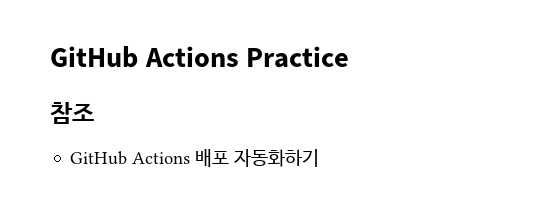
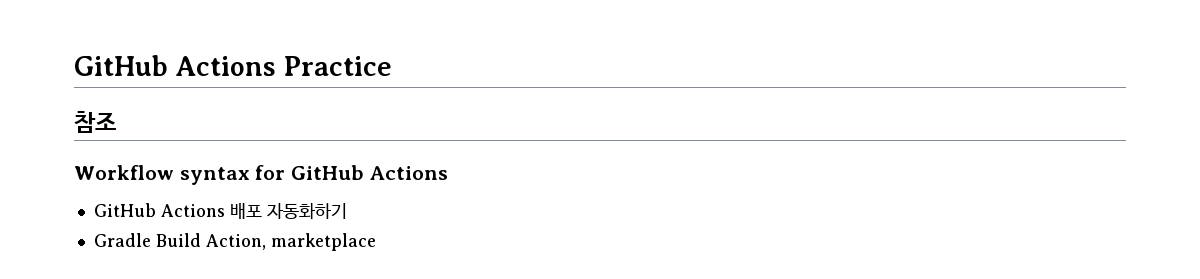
+ Workflow syntax for GitHub Actions
+ Gradle Build Action, marketplace

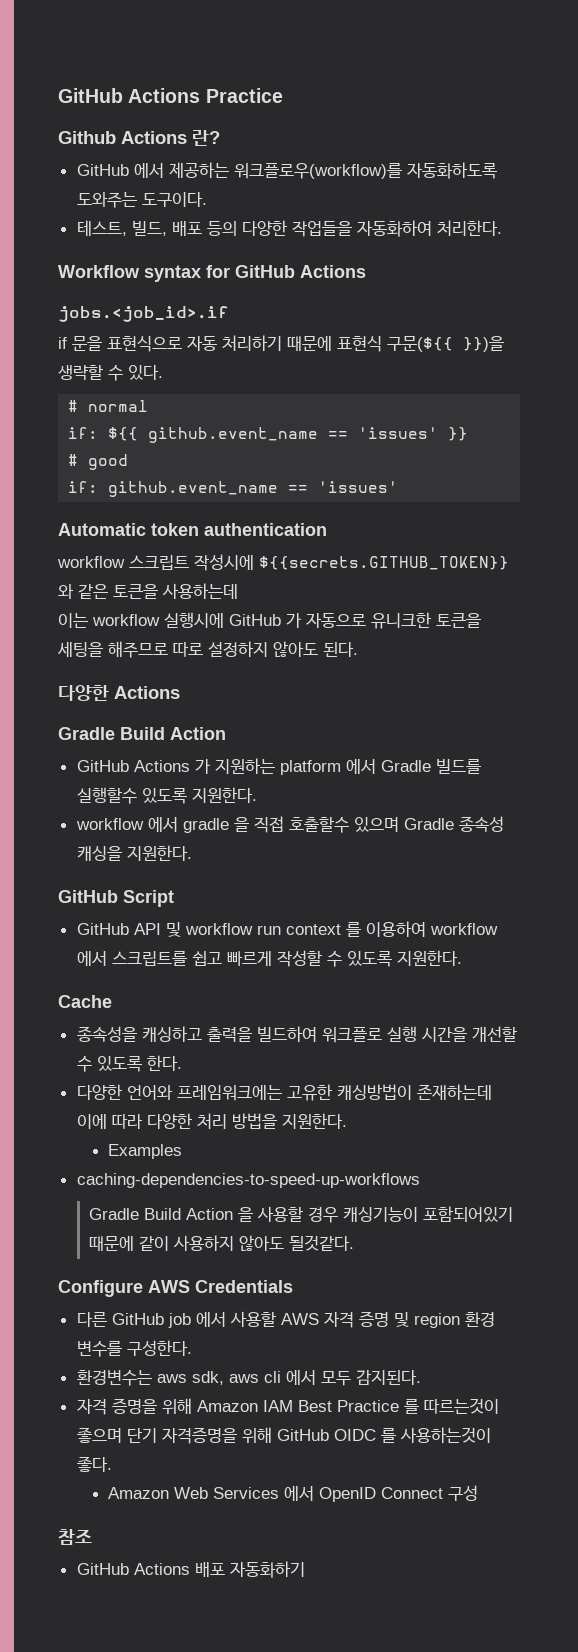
- 참조
+ Github Actions 란?
+ GitHub 에서 제공하는 워크플로우(workflow)를 자동화하도록 도와주는 도구이다.
+ 테스트, 빌드, 배포 등의 다양한 작업들을 자동화하여 처리한다.
+ jobs.<job_id>.if
+ if 문을 표현식으로 자동 처리하기 때문에 표현식 구문(${{ }})을 생략할 수 있다.
+ # normal
+ if: ${{ github.event_name == 'issues' }}
+ # good
+ if: github.event_name == 'issues'
+ Automatic token authentication
+ workflow 스크립트 작성시에 ${{secrets.GITHUB_TOKEN}} 와 같은 토큰을 사용하는데
+ 이는 workflow 실행시에 GitHub 가 자동으로 유니크한 토큰을 세팅을 해주므로 따로 설정하지 않아도 된다.
+ 다양한 Actions
+ Gradle Build Action
+ GitHub Actions 가 지원하는 platform 에서 Gradle 빌드를 실행할수 있도록 지원한다.
+ workflow 에서 gradle 을 직접 호출할수 있으며 Gradle 종속성 캐싱을 지원한다.
+ GitHub Script
+ GitHub API 및 workflow run context 를 이용하여 workflow 에서 스크립트를 쉽고 빠르게 작성할 수 있도록 지원한다.
+ Cache
+ 종속성을 캐싱하고 출력을 빌드하여 워크플로 실행 시간을 개선할 수 있도록 한다.
+ 다양한 언어와 프레임워크에는 고유한 캐싱방법이 존재하는데 이에 따라 다양한 처리 방법을 지원한다.
+ Examples
+ caching-dependencies-to-speed-up-workflows
+ Gradle Build Action 을 사용할 경우 캐싱기능이 포함되어있기 때문에 같이 사용하지 않아도 될것같다.
+ Configure AWS Credentials
+ 다른 GitHub job 에서 사용할 AWS 자격 증명 및 region 환경 변수를 구성한다.
+ 환경변수는 aws sdk, aws cli 에서 모두 감지된다.
+ 자격 증명을 위해 Amazon IAM Best Practice 를 따르는것이 좋으며 단기 자격증명을 위해 GitHub OIDC 를 사용하는것이 좋다.
+ Amazon Web Services 에서 OpenID Connect 구성
+ 참조
- Gradle Build Action, marketplace

